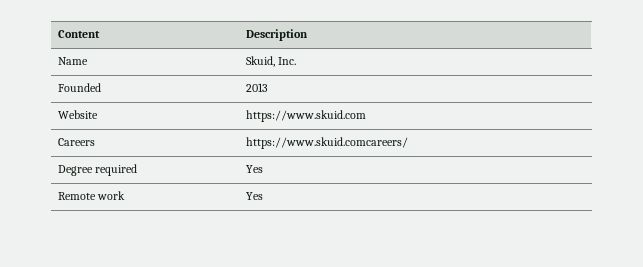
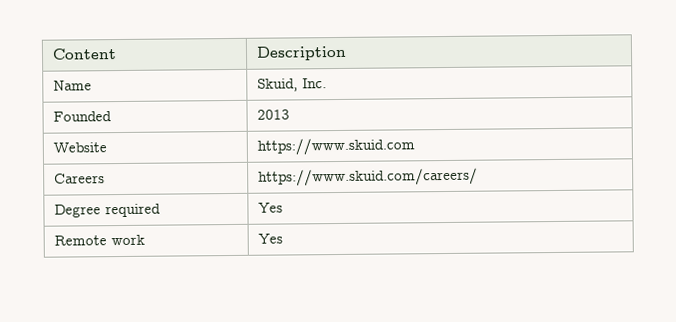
- Careers | https://www.skuid.comcareers/
+ Careers | https://www.skuid.com/careers/

